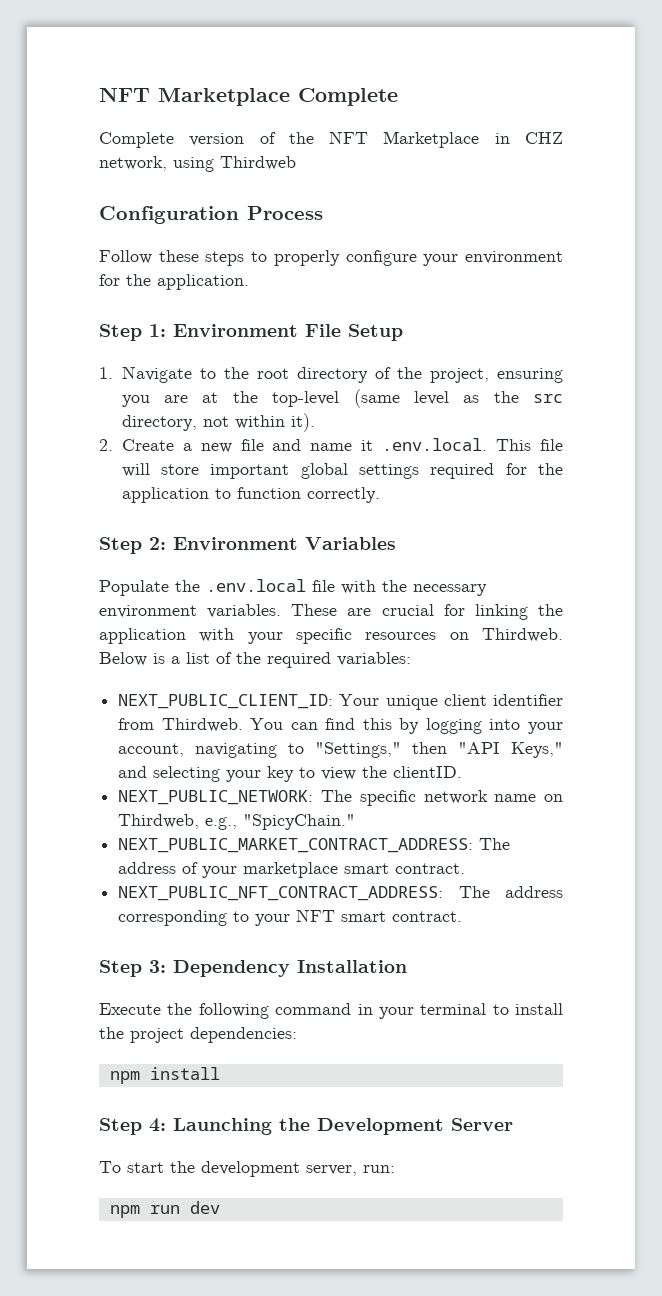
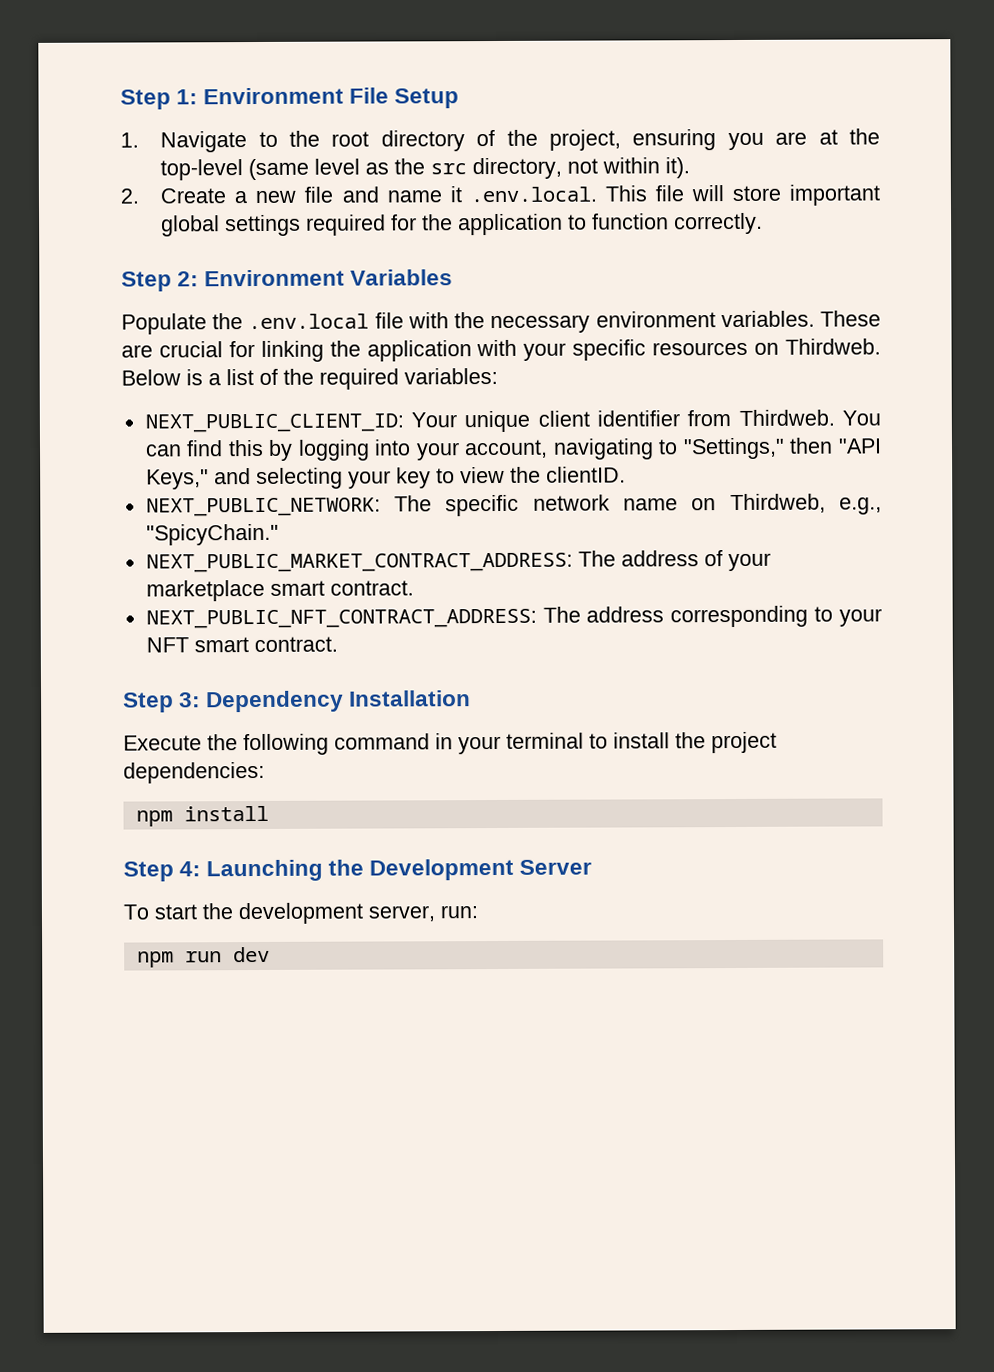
- NFT Marketplace Complete
- Complete version of the NFT Marketplace in CHZ network, using Thirdweb
- Configuration Process
- Follow these steps to properly configure your environment for the application.

